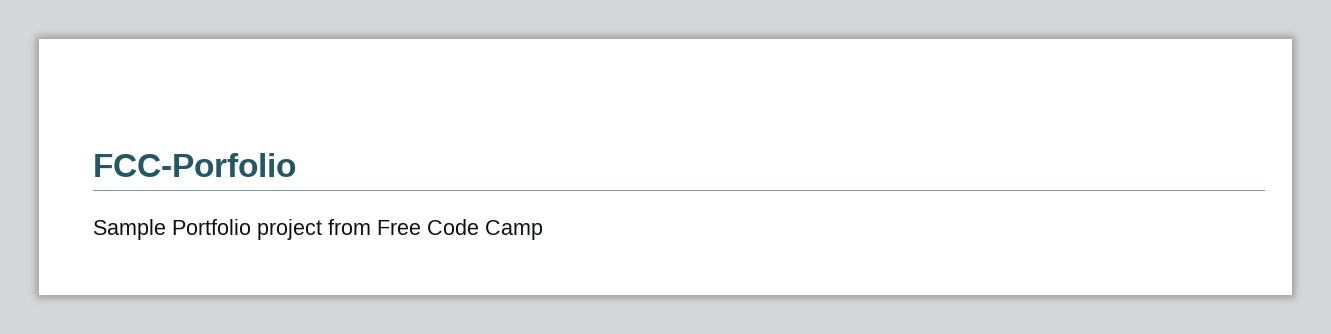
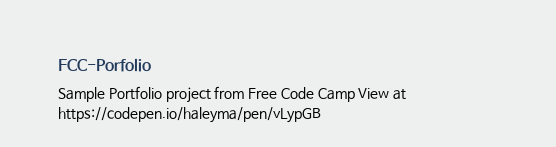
- Sample Portfolio project from Free Code Camp
+ Sample Portfolio project from Free Code Camp View at https://codepen.io/haleyma/pen/vLypGB

